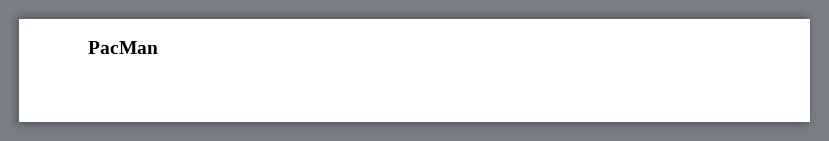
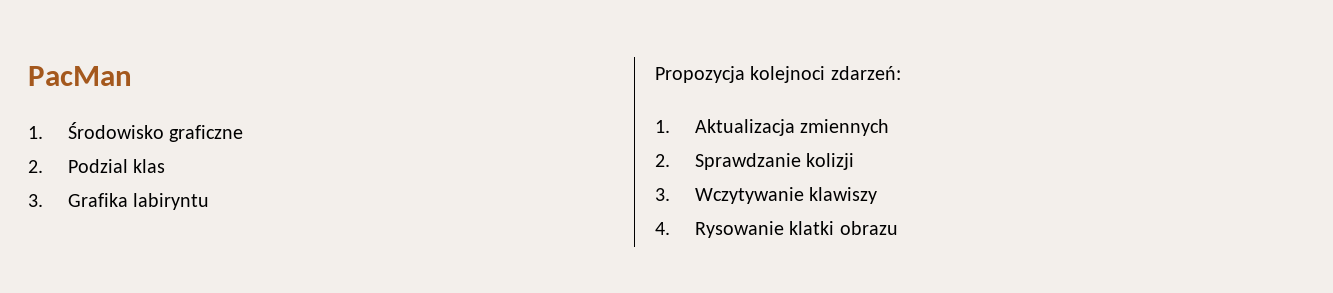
+ 1. Środowisko graficzne
+ 2. Podzial klas
+ 3. Grafika labiryntu
+ Propozycja kolejnoci zdarzeń:
+ 1. Aktualizacja zmiennych
+ 2. Sprawdzanie kolizji
+ 3. Wczytywanie klawiszy
+ 4. Rysowanie klatki obrazu

